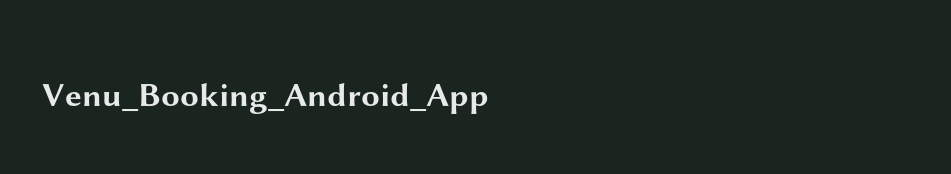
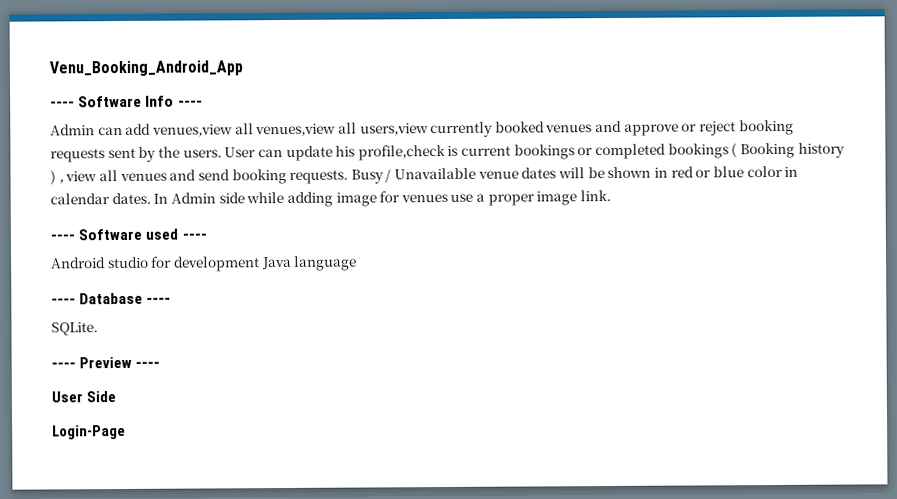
+ ---- Software Info ----
+ Admin can add venues,view all venues,view all users,view currently booked venues and approve or reject booking requests sent by the users. User can update his profile,check is current bookings or completed bookings ( Booking history ) , view all venues and send booking requests. Busy / Unavailable venue dates will be shown in red or blue color in calendar dates. In Admin side while adding image for venues use a proper image link.
+ ---- Software used ----
+ Android studio for development Java language
+ ---- Database ----
+ SQLite.
+ ---- Preview ----
+ User Side
+ Login-Page

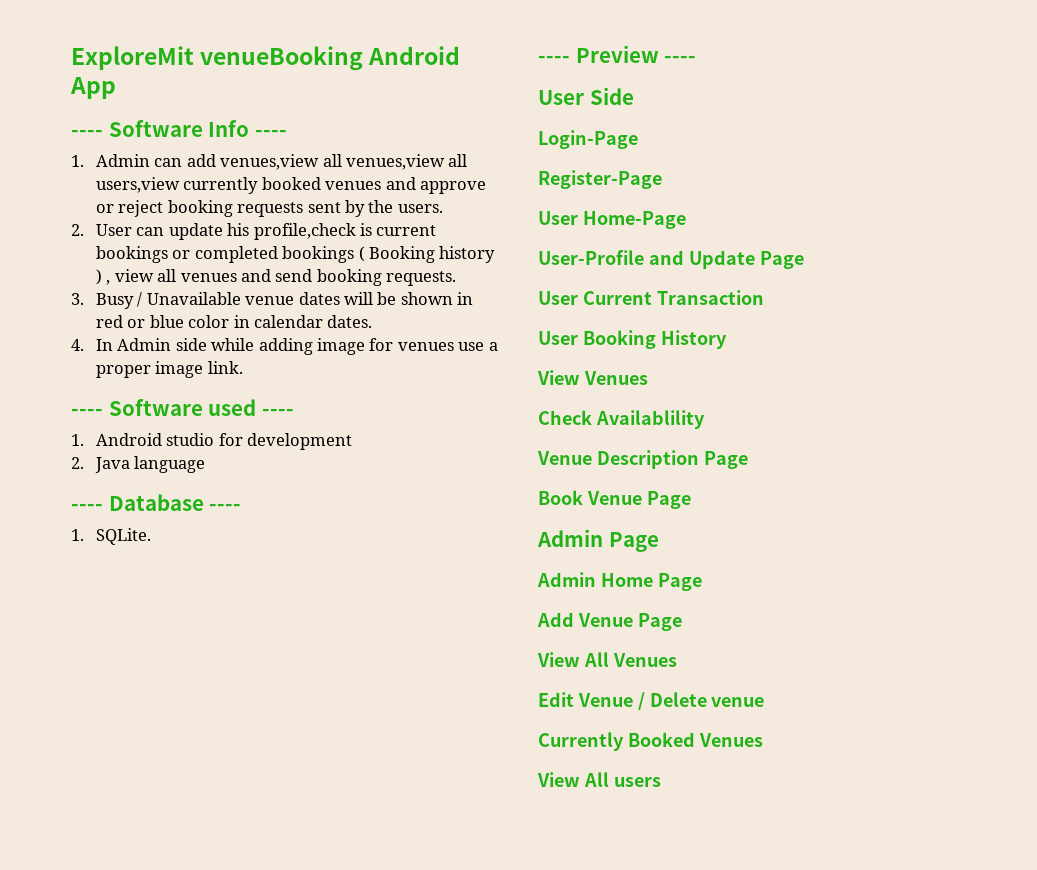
- Venu_Booking_Android_App
+ ExploreMit venueBooking Android App
- Admin can add venues,view all venues,view all users,view currently booked venues and approve or reject booking requests sent by the users. User can update his profile,check is current bookings or completed bookings ( Booking history ) , view all venues and send booking requests. Busy / Unavailable venue dates will be shown in red or blue color in calendar dates. In Admin side while adding image for venues use a proper image link.
+ 1. Admin can add venues,view all venues,view all users,view currently booked venues and approve or reject booking requests sent by the users.
+ 2. User can update his profile,check is current bookings or completed bookings ( Booking history ) , view all venues and send booking requests.
+ 3. Busy / Unavailable venue dates will be shown in red or blue color in calendar dates.
+ 4. In Admin side while adding image for venues use a proper image link.
- Android studio for development Java language
+ 1. Android studio for development
+ 2. Java language
- SQLite.
+ 1. SQLite.
+ Register-Page
+ User Home-Page
+ User-Profile and Update Page
+ User Current Transaction
+ User Booking History
+ View Venues
+ Check Availablility
+ Venue Description Page
+ Book Venue Page
+ Admin Page
+ Admin Home Page
+ Add Venue Page
+ View All Venues
+ Edit Venue / Delete venue
+ Currently Booked Venues
+ View All users

